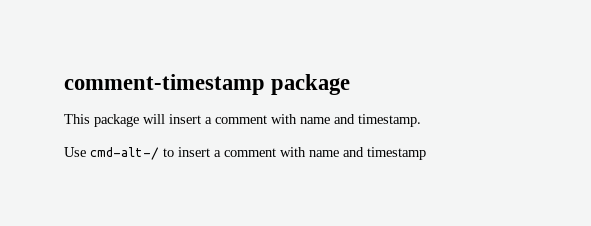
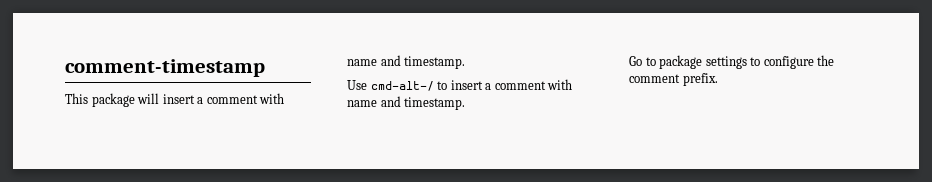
- comment-timestamp package
+ comment-timestamp
- Use cmd-alt-/ to insert a comment with name and timestamp
+ Use cmd-alt-/ to insert a comment with name and timestamp.
+ Go to package settings to configure the comment prefix.

